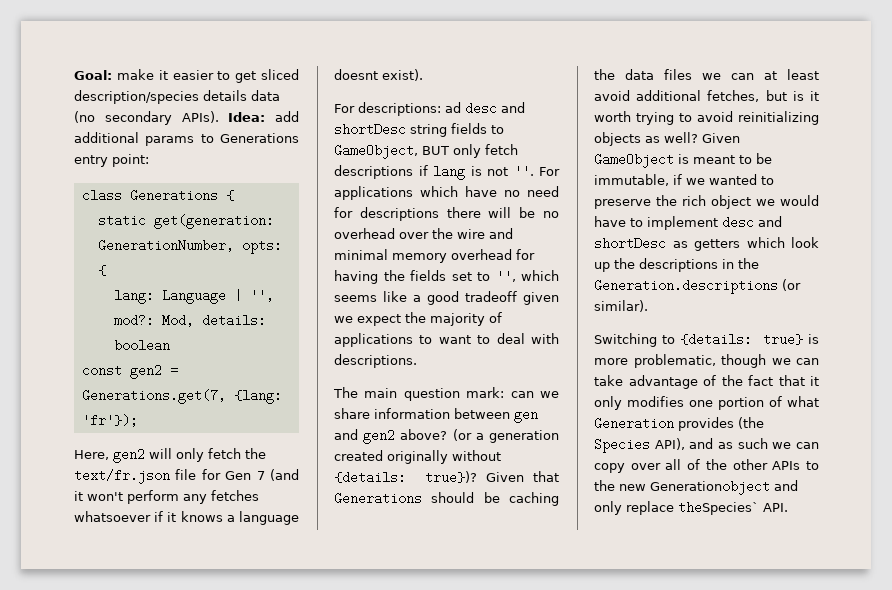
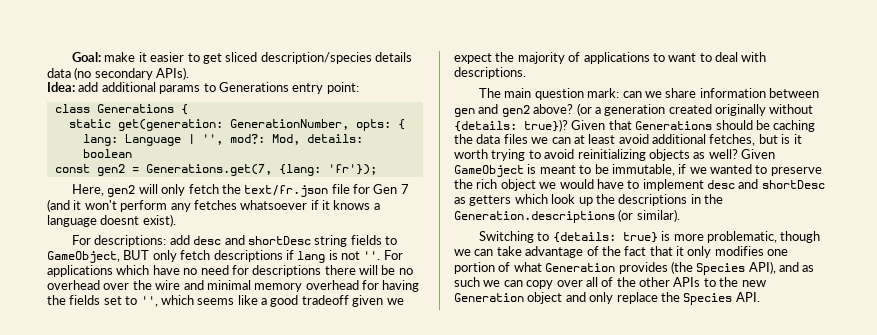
- Goal: make it easier to get sliced description/species details data (no secondary APIs). Idea: add additional params to Generations entry point:
+ Goal: make it easier to get sliced description/species details data (no secondary APIs).
+ Idea: add additional params to Generations entry point:
- For descriptions: ad desc and shortDesc string fields to GameObject, BUT only fetch descriptions if lang is not ''.
+ For descriptions: add desc and shortDesc string fields to GameObject, BUT only fetch descriptions if lang is not ''.
- Switching to {details: true} is more problematic, though we can take advantage of the fact that it only modifies one portion of what Generation provides (the Species API), and as such we can copy over all of the other APIs to the new Generationobject and only replace theSpecies` API.
+ Switching to {details: true} is more problematic, though we can take advantage of the fact that it only modifies one portion of what Generation provides (the Species API), and as such we can copy over all of the other APIs to the new Generation object and only replace the Species API.

